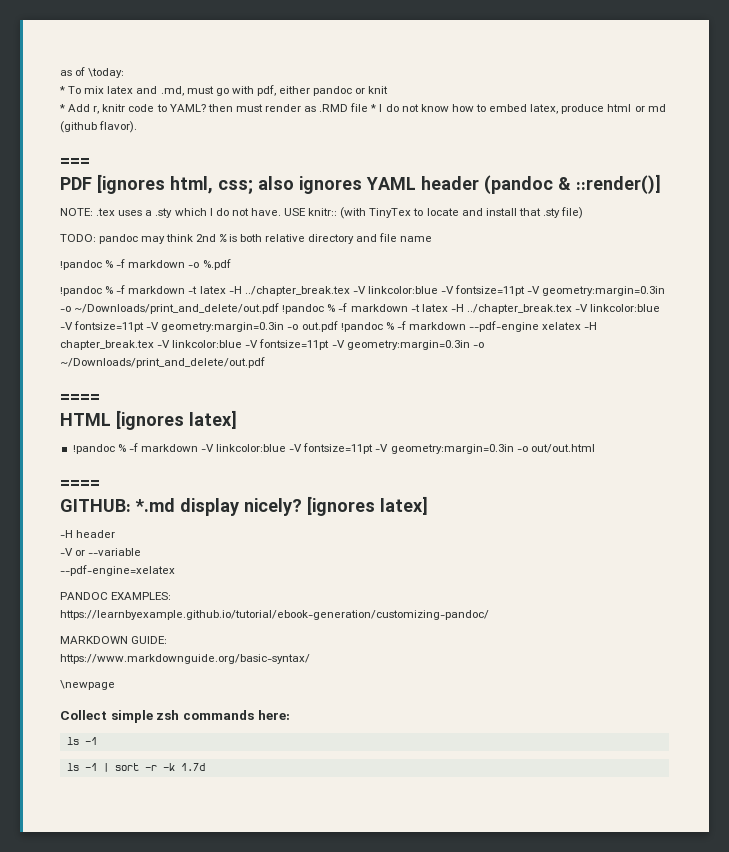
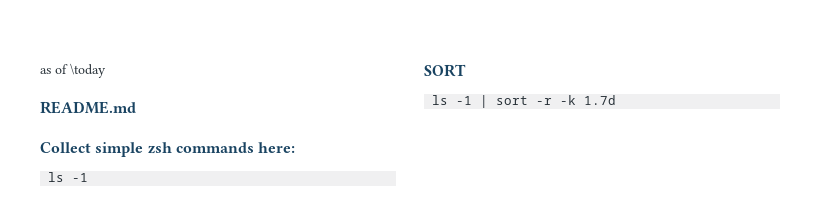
- as of \today:
- * To mix latex and .md, must go with pdf, either pandoc or knit
- * Add r, knitr code to YAML? then must render as .RMD file * I do not know how to embed latex, produce html or md (github flavor).
- ===
- PDF [ignores html, css; also ignores YAML header (pandoc & ::render()]
- NOTE: .tex uses a .sty which I do not have. USE knitr:: (with TinyTex to locate and install that .sty file)
- TODO: pandoc may think 2nd % is both relative directory and file name
- !pandoc % -f markdown -o %.pdf
- !pandoc % -f markdown -t latex -H ../chapter_break.tex -V linkcolor:blue -V fontsize=11pt -V geometry:margin=0.3in -o ~/Downloads/print_and_delete/out.pdf !pandoc % -f markdown -t latex -H ../chapter_break.tex -V linkcolor:blue -V fontsize=11pt -V geometry:margin=0.3in -o out.pdf !pandoc % -f markdown --pdf-engine xelatex -H chapter_break.tex -V linkcolor:blue -V fontsize=11pt -V geometry:margin=0.3in -o ~/Downloads/print_and_delete/out.pdf
- ====
- HTML [ignores latex]
- !pandoc % -f markdown -V linkcolor:blue -V fontsize=11pt -V geometry:margin=0.3in -o out/out.html
- ====
- GITHUB: *.md display nicely? [ignores latex]
- -H header
- -V or --variable
- --pdf-engine=xelatex
- PANDOC EXAMPLES:
- https://learnbyexample.github.io/tutorial/ebook-generation/customizing-pandoc/
- MARKDOWN GUIDE:
- https://www.markdownguide.org/basic-syntax/
- \newpage
+ as of \today
+ README.md
+ SORT

